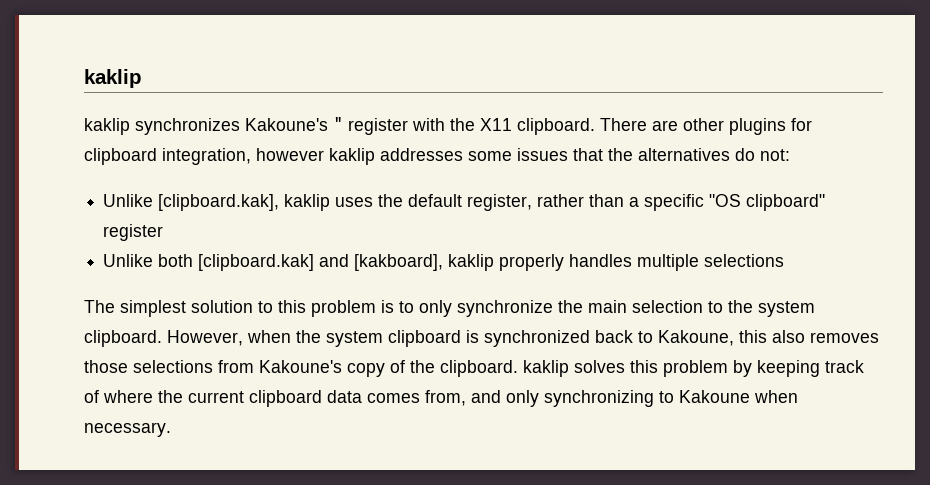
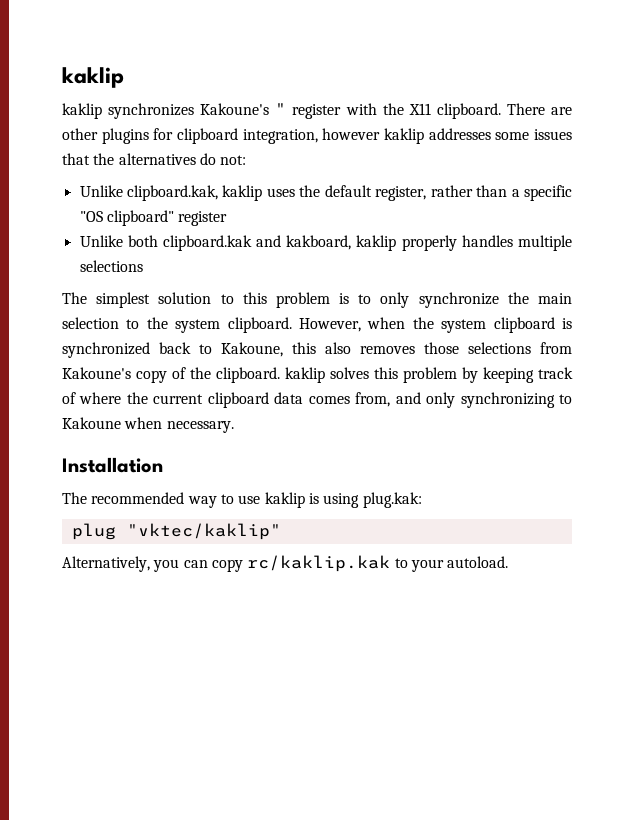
- Unlike [clipboard.kak], kaklip uses the default register, rather than a specific "OS clipboard" register
+ Unlike clipboard.kak, kaklip uses the default register, rather than a specific "OS clipboard" register
- Unlike both [clipboard.kak] and [kakboard], kaklip properly handles multiple selections
+ Unlike both clipboard.kak and kakboard, kaklip properly handles multiple selections
+ Installation
+ The recommended way to use kaklip is using plug.kak:
+ plug "vktec/kaklip"
+ Alternatively, you can copy rc/kaklip.kak to your autoload.

